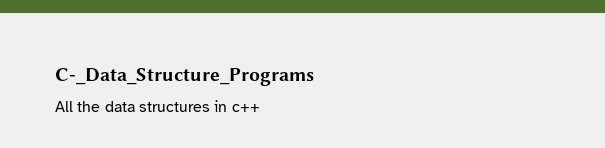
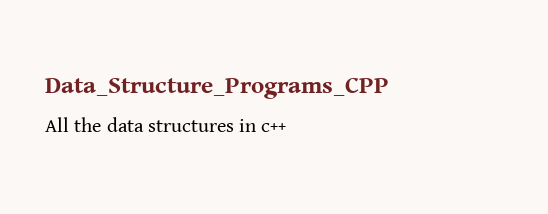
- C-_Data_Structure_Programs
+ Data_Structure_Programs_CPP

